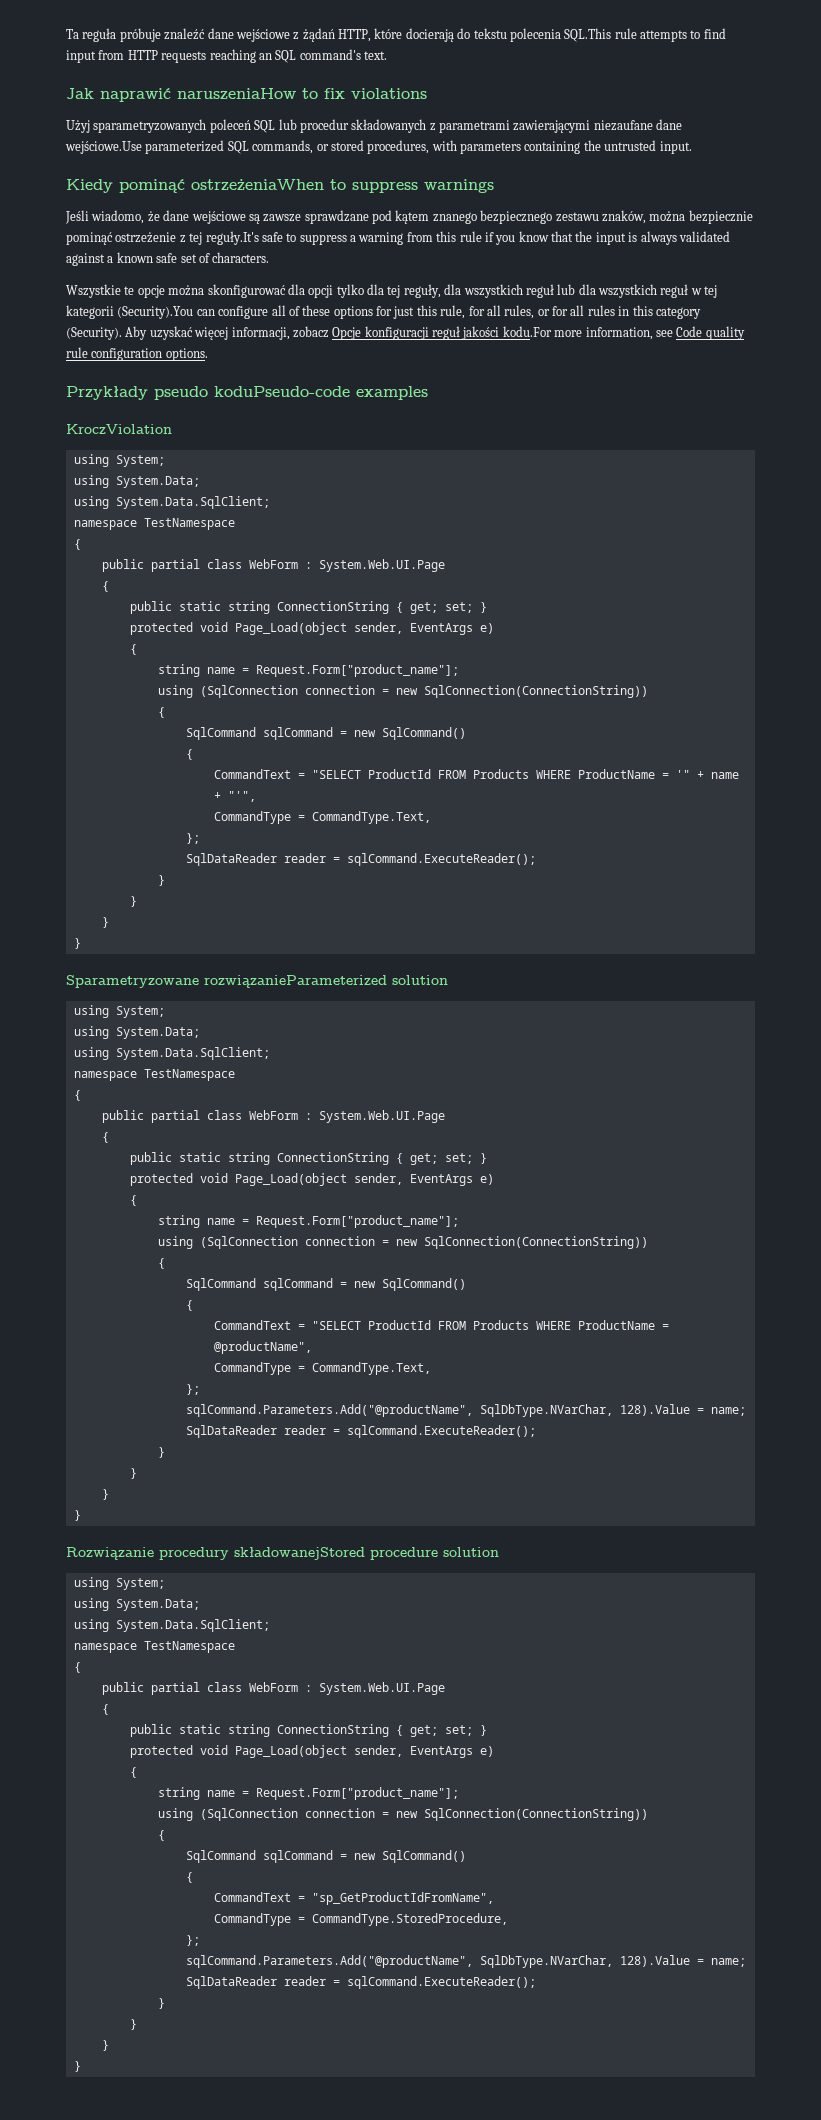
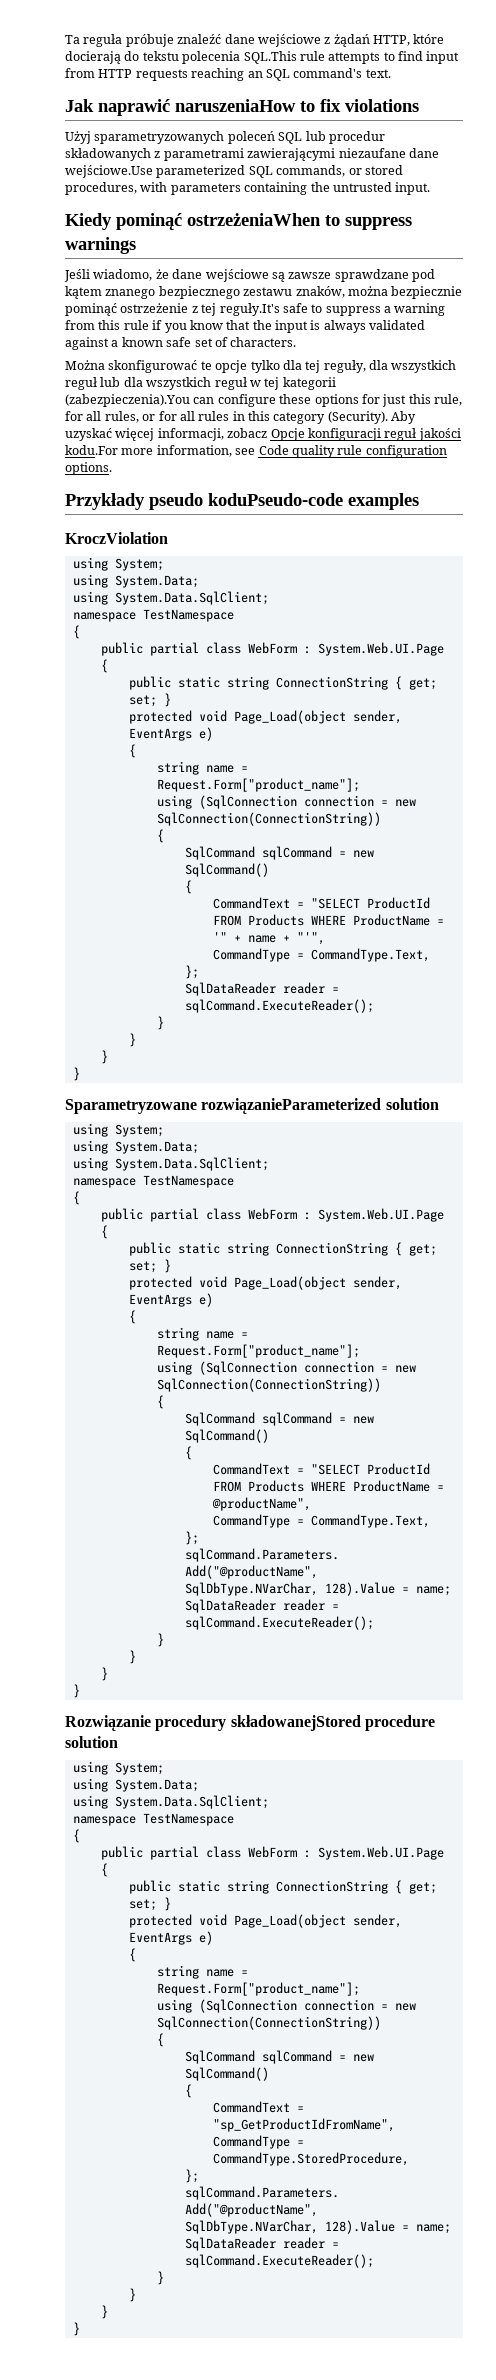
- Wszystkie te opcje można skonfigurować dla opcji tylko dla tej reguły, dla wszystkich reguł lub dla wszystkich reguł w tej kategorii (Security).You can configure all of these options for just this rule, for all rules, or for all rules in this category (Security).
+ Można skonfigurować te opcje tylko dla tej reguły, dla wszystkich reguł lub dla wszystkich reguł w tej kategorii (zabezpieczenia).You can configure these options for just this rule, for all rules, or for all rules in this category (Security).

